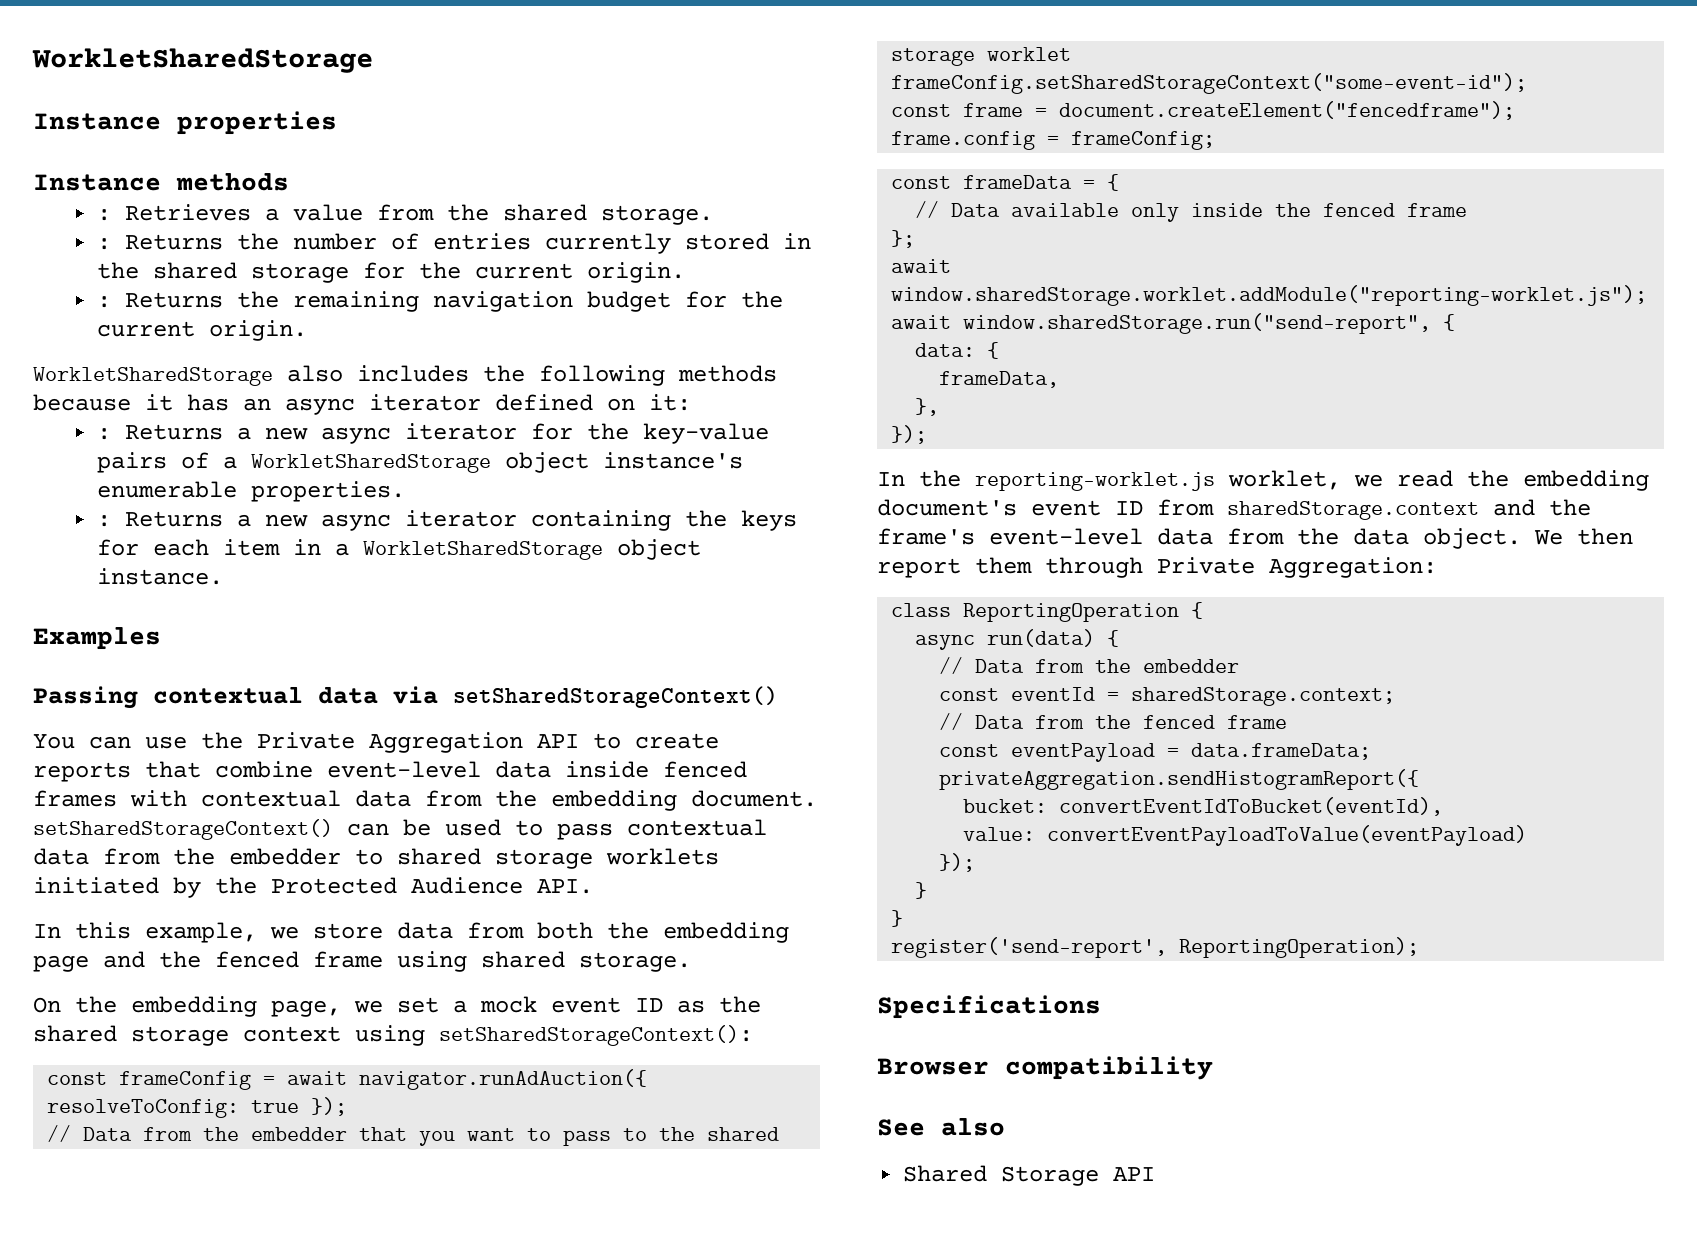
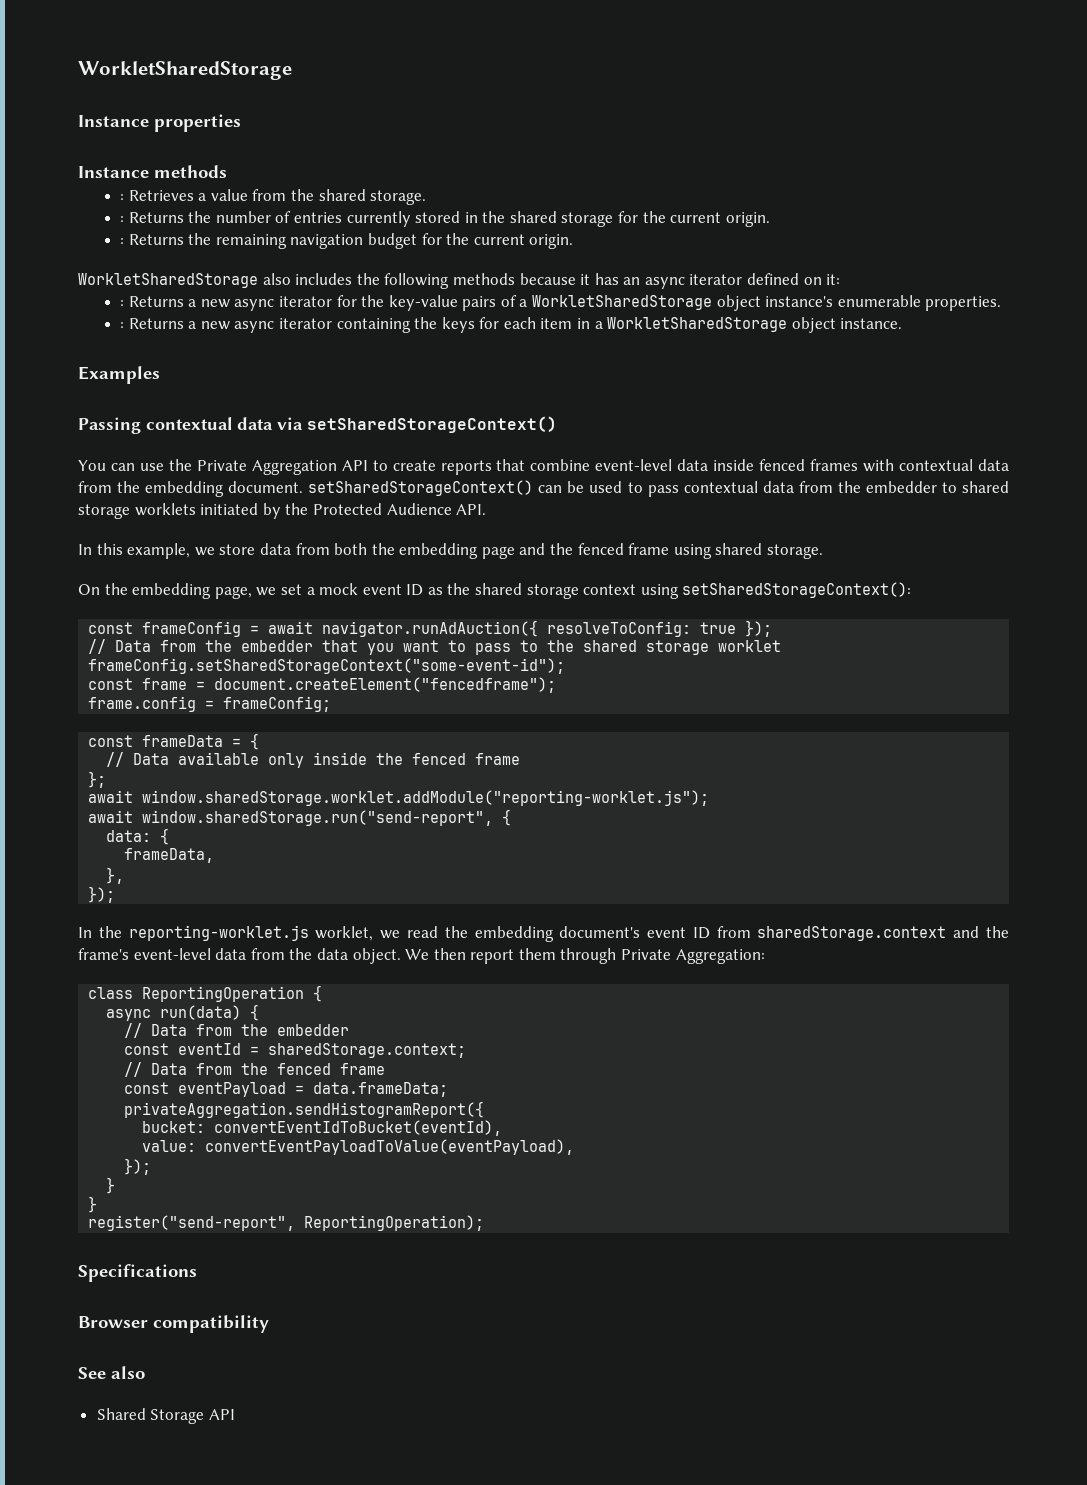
- value: convertEventPayloadToValue(eventPayload)
+ value: convertEventPayloadToValue(eventPayload),
- register('send-report', ReportingOperation);
+ register("send-report", ReportingOperation);

